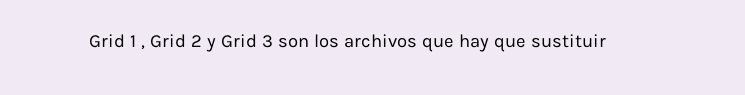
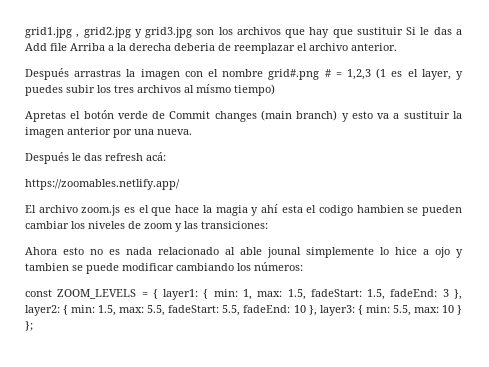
- Grid 1 , Grid 2 y Grid 3 son los archivos que hay que sustituir
+ grid1.jpg , grid2.jpg y grid3.jpg son los archivos que hay que sustituir Si le das a Add file Arriba a la derecha deberia de reemplazar el archivo anterior.
+ Después arrastras la imagen con el nombre grid#.png # = 1,2,3 (1 es el layer, y puedes subir los tres archivos al mísmo tiempo)
+ Apretas el botón verde de Commit changes (main branch) y esto va a sustituir la imagen anterior por una nueva.
+ Después le das refresh acá:
+ https://zoomables.netlify.app/
+ El archivo zoom.js es el que hace la magia y ahí esta el codigo hambien se pueden cambiar los niveles de zoom y las transiciones:
+ Ahora esto no es nada relacionado al able jounal simplemente lo hice a ojo y tambien se puede modificar cambiando los números:
+ const ZOOM_LEVELS = { layer1: { min: 1, max: 1.5, fadeStart: 1.5, fadeEnd: 3 }, layer2: { min: 1.5, max: 5.5, fadeStart: 5.5, fadeEnd: 10 }, layer3: { min: 5.5, max: 10 } };

